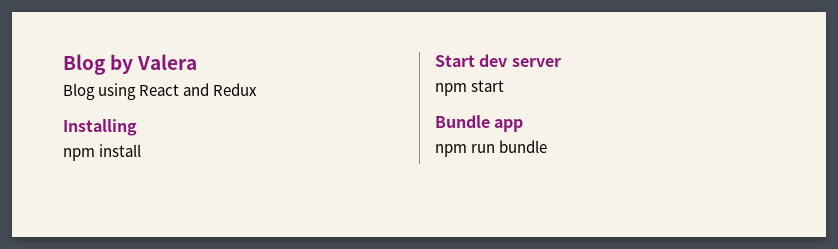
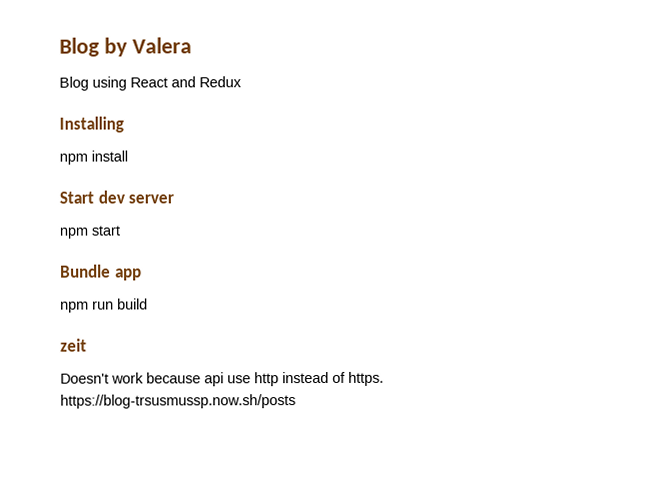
- npm run bundle
+ npm run build
+ zeit
+ Doesn't work because api use http instead of https. https://blog-trsusmussp.now.sh/posts

